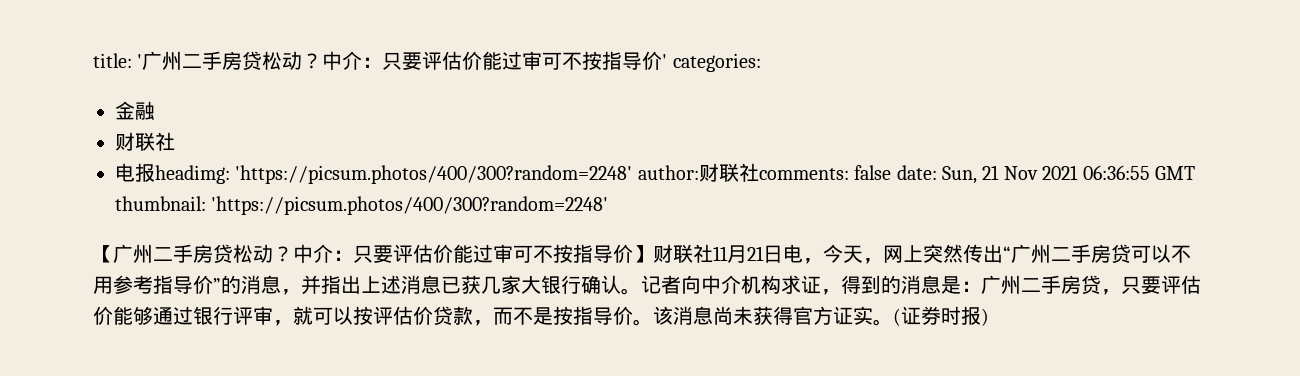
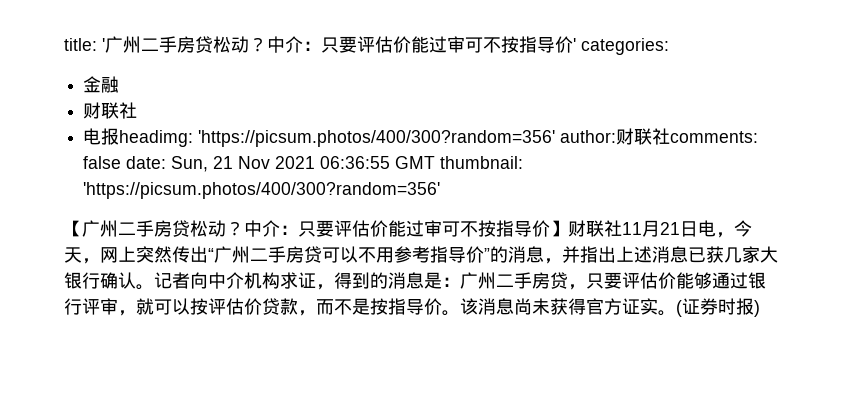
- 电报headimg: 'https://picsum.photos/400/300?random=2248' author:财联社comments: false date: Sun, 21 Nov 2021 06:36:55 GMT thumbnail: 'https://picsum.photos/400/300?random=2248'
+ 电报headimg: 'https://picsum.photos/400/300?random=356' author:财联社comments: false date: Sun, 21 Nov 2021 06:36:55 GMT thumbnail: 'https://picsum.photos/400/300?random=356'

